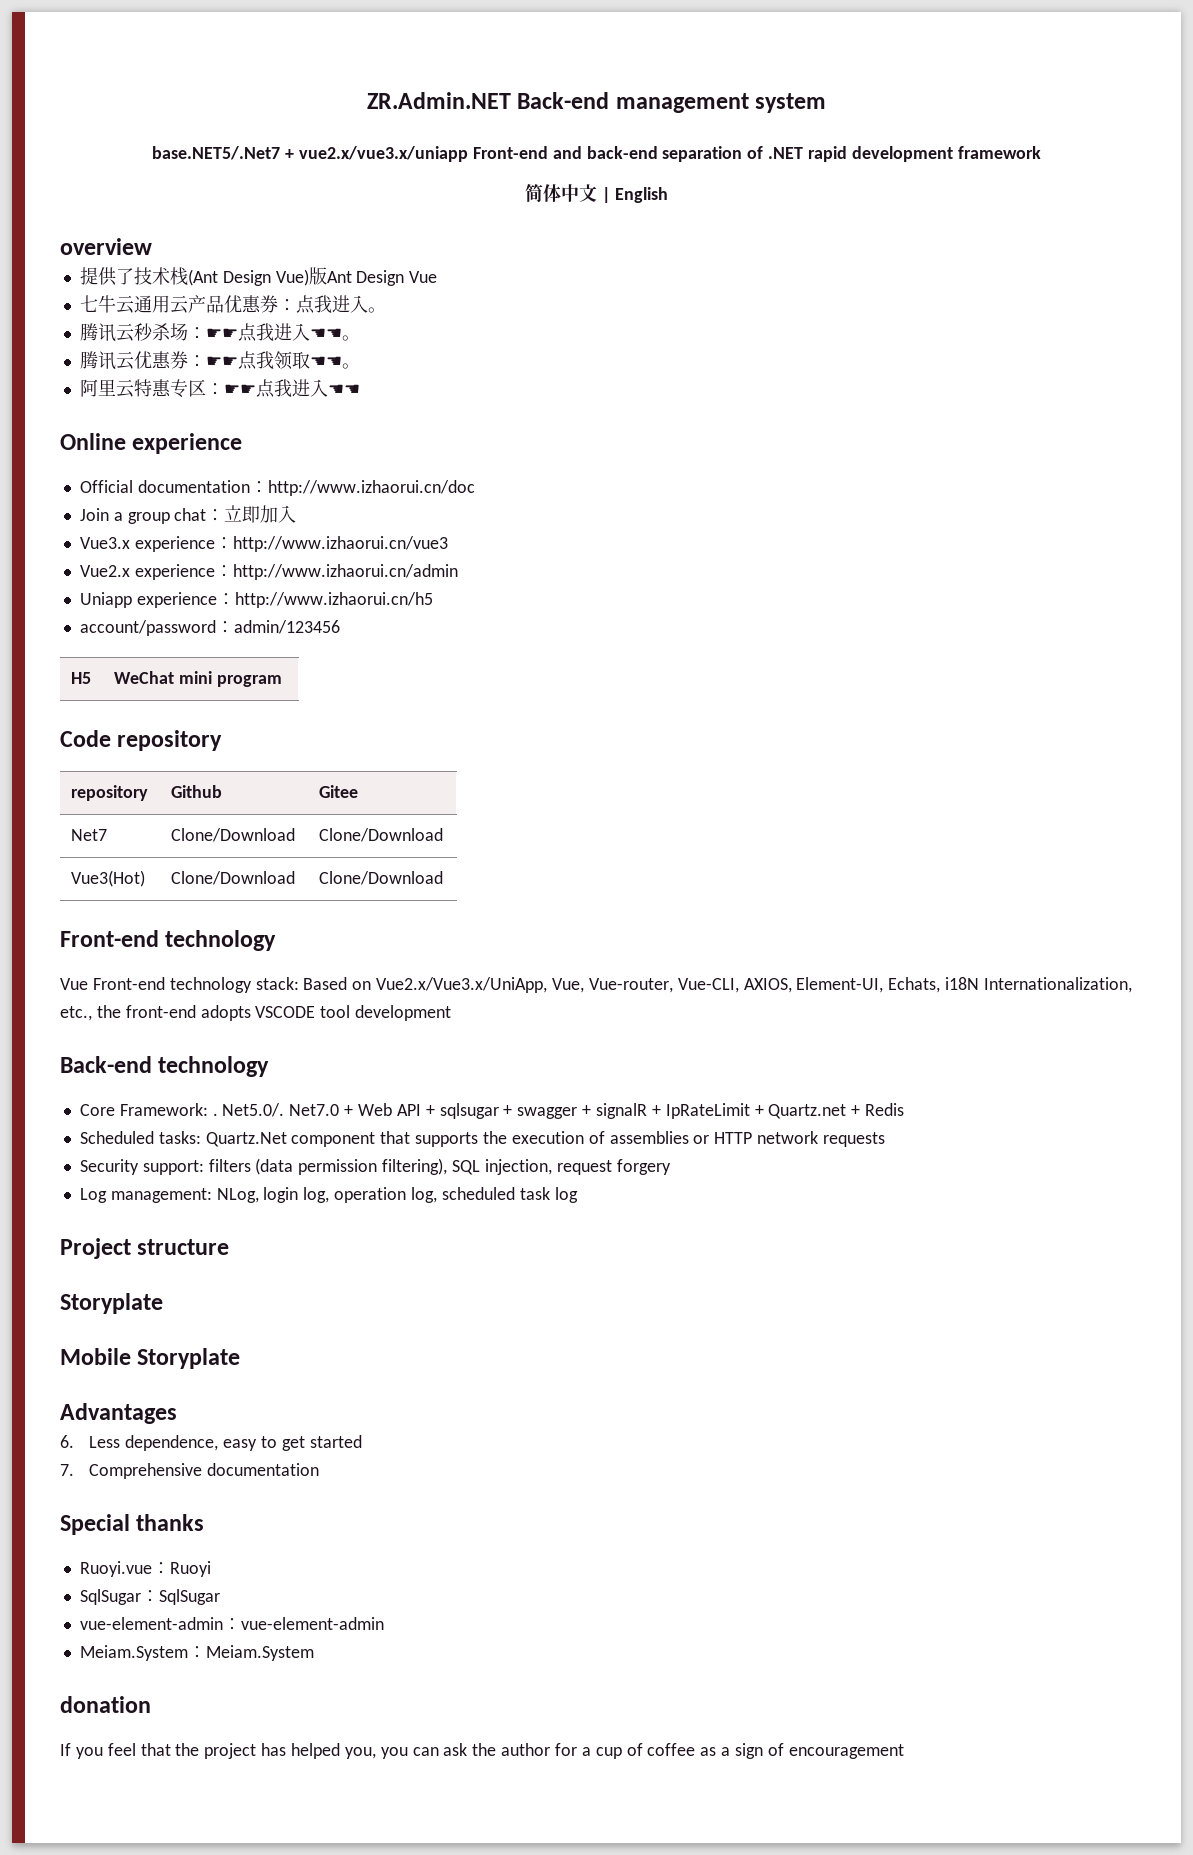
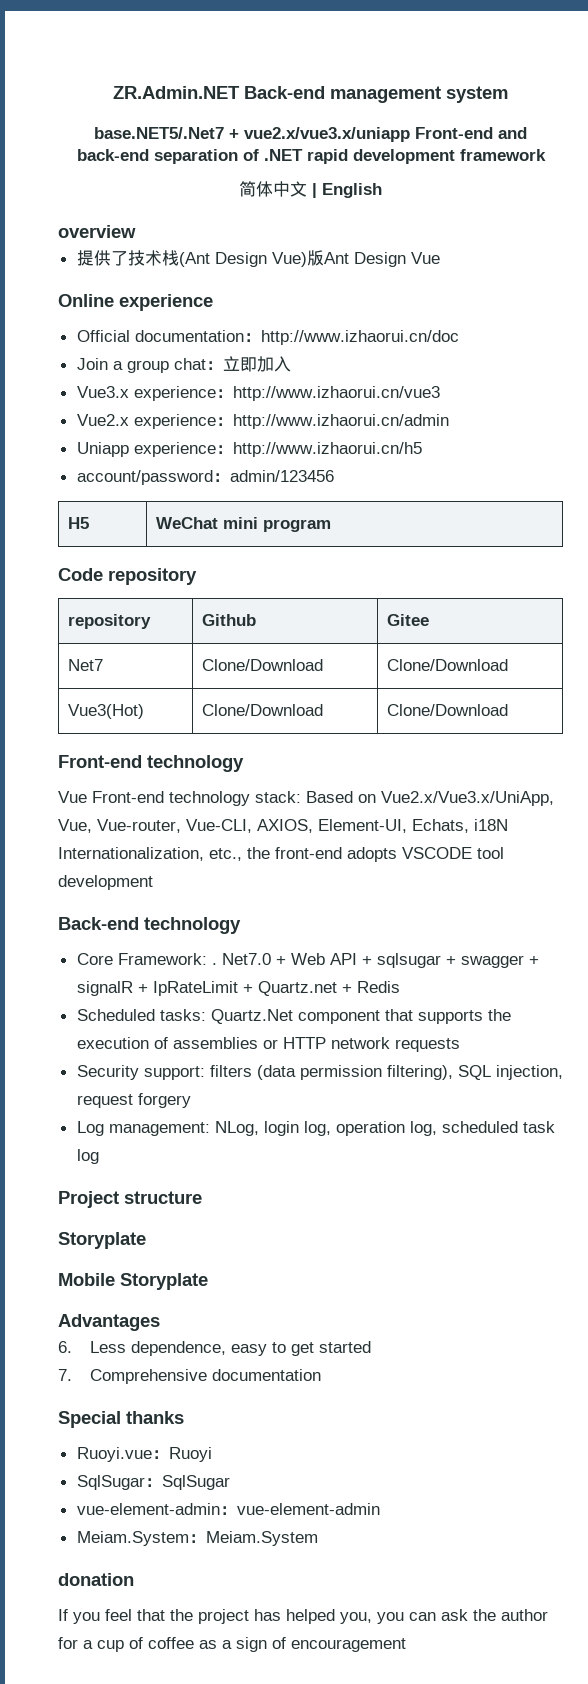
- 七牛云通用云产品优惠券：点我进入。
- 腾讯云秒杀场：☛☛点我进入☚☚。
- 腾讯云优惠券：☛☛点我领取☚☚。
- 阿里云特惠专区：☛☛点我进入☚☚
- Net5.0/. Net7.0 + Web API + sqlsugar + swagger + signalR + IpRateLimit + Quartz.net + Redis
+ Net7.0 + Web API + sqlsugar + swagger + signalR + IpRateLimit + Quartz.net + Redis

